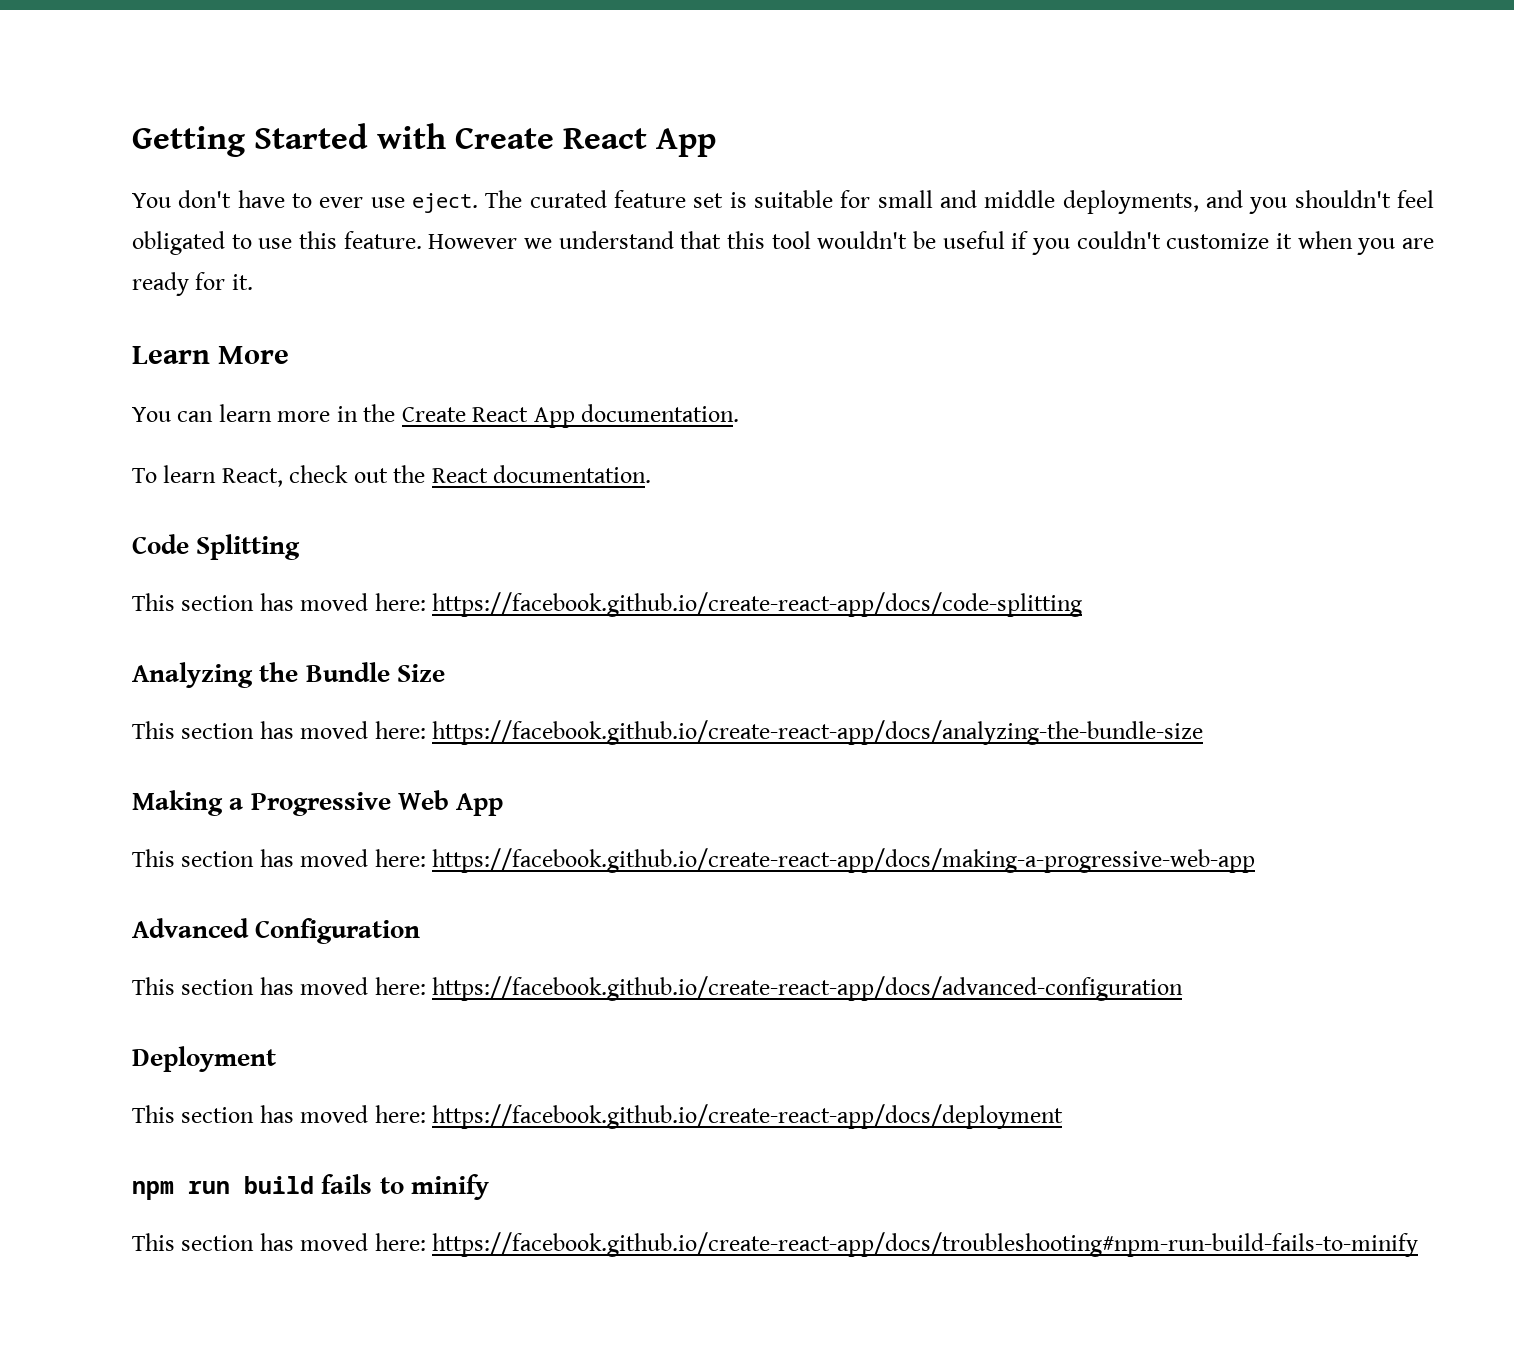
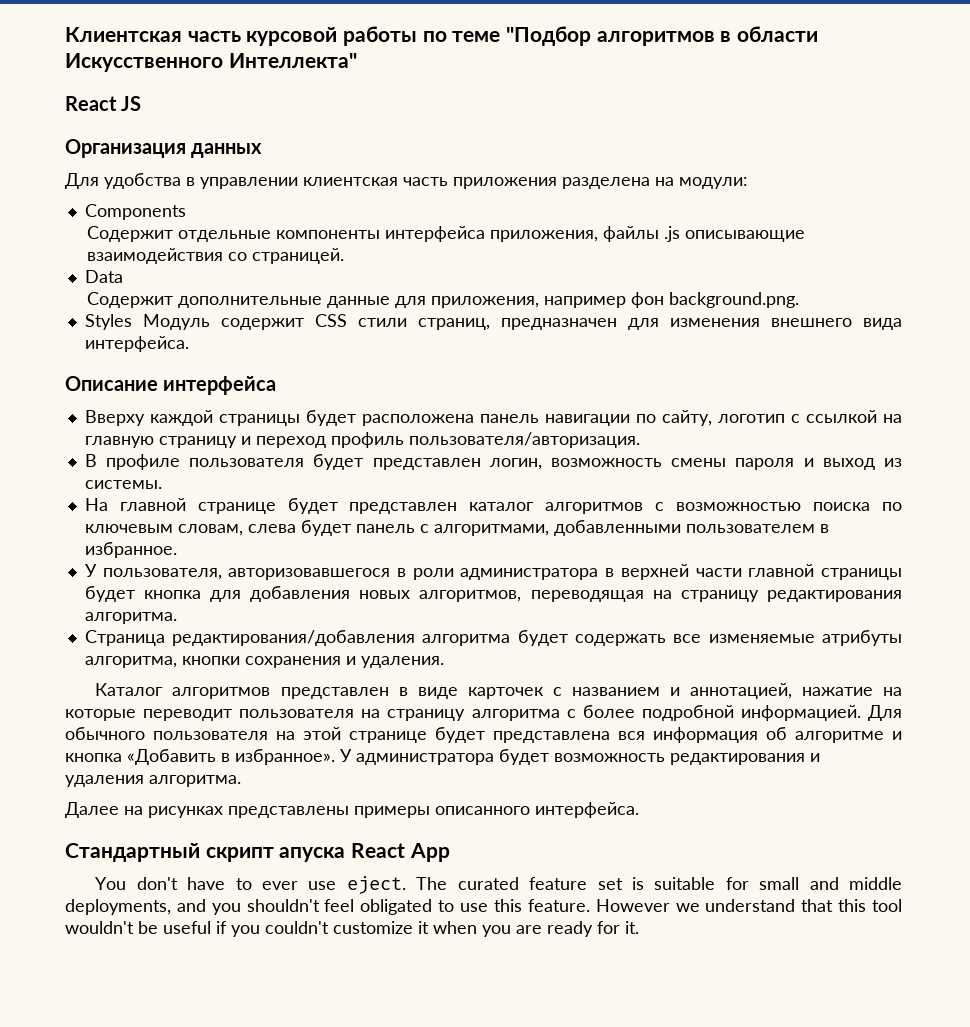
- Getting Started with Create React App
+ Клиентская часть курсовой работы по теме "Подбор алгоритмов в области Искусственного Интеллекта"
+ React JS
+ Организация данных
+ Для удобства в управлении клиентская часть приложения разделена на модули:
+ Components
+ Содержит отдельные компоненты интерфейса приложения, файлы .js описывающие взаимодействия со страницей.
+ Data
+ Содержит дополнительные данные для приложения, например фон background.png.
+ Styles Модуль содержит CSS стили страниц, предназначен для изменения внешнего вида интерфейса.
+ Описание интерфейса
+ Вверху каждой страницы будет расположена панель навигации по сайту, логотип с ссылкой на главную страницу и переход профиль пользователя/авторизация.
+ В профиле пользователя будет представлен логин, возможность смены пароля и выход из системы.
+ На главной странице будет представлен каталог алгоритмов с возможностью поиска по ключевым словам, слева будет панель с алгоритмами, добавленными пользователем в избранное.
+ У пользователя, авторизовавшегося в роли администратора в верхней части главной страницы будет кнопка для добавления новых алгоритмов, переводящая на страницу редактирования алгоритма.
+ Страница редактирования/добавления алгоритма будет содержать все изменяемые атрибуты алгоритма, кнопки сохранения и удаления.
+ Каталог алгоритмов представлен в виде карточек с названием и аннотацией, нажатие на которые переводит пользователя на страницу алгоритма с более подробной информацией. Для обычного пользователя на этой странице будет представлена вся информация об алгоритме и кнопка «Добавить в избранное». У администратора будет возможность редактирования и удаления алгоритма.
+ Далее на рисунках представлены примеры описанного интерфейса.
+ Стандартный скрипт апуска React App
- Learn More
- You can learn more in the Create React App documentation.
- To learn React, check out the React documentation.
- Code Splitting
- This section has moved here: https://facebook.github.io/create-react-app/docs/code-splitting
- Analyzing the Bundle Size
- This section has moved here: https://facebook.github.io/create-react-app/docs/analyzing-the-bundle-size
- Making a Progressive Web App
- This section has moved here: https://facebook.github.io/create-react-app/docs/making-a-progressive-web-app
- Advanced Configuration
- This section has moved here: https://facebook.github.io/create-react-app/docs/advanced-configuration
- Deployment
- This section has moved here: https://facebook.github.io/create-react-app/docs/deployment
- npm run build fails to minify
- This section has moved here: https://facebook.github.io/create-react-app/docs/troubleshooting#npm-run-build-fails-to-minify

